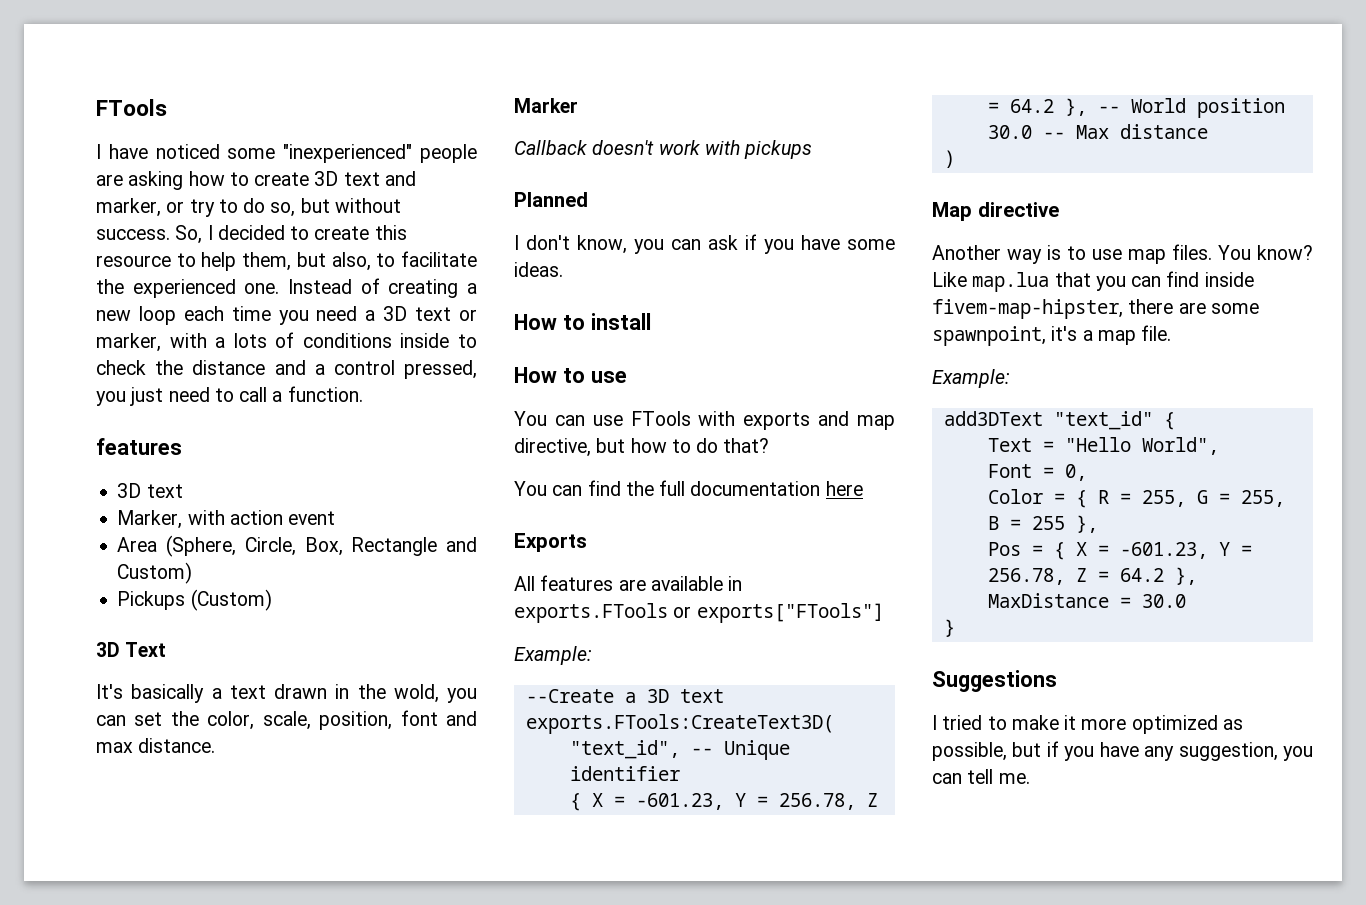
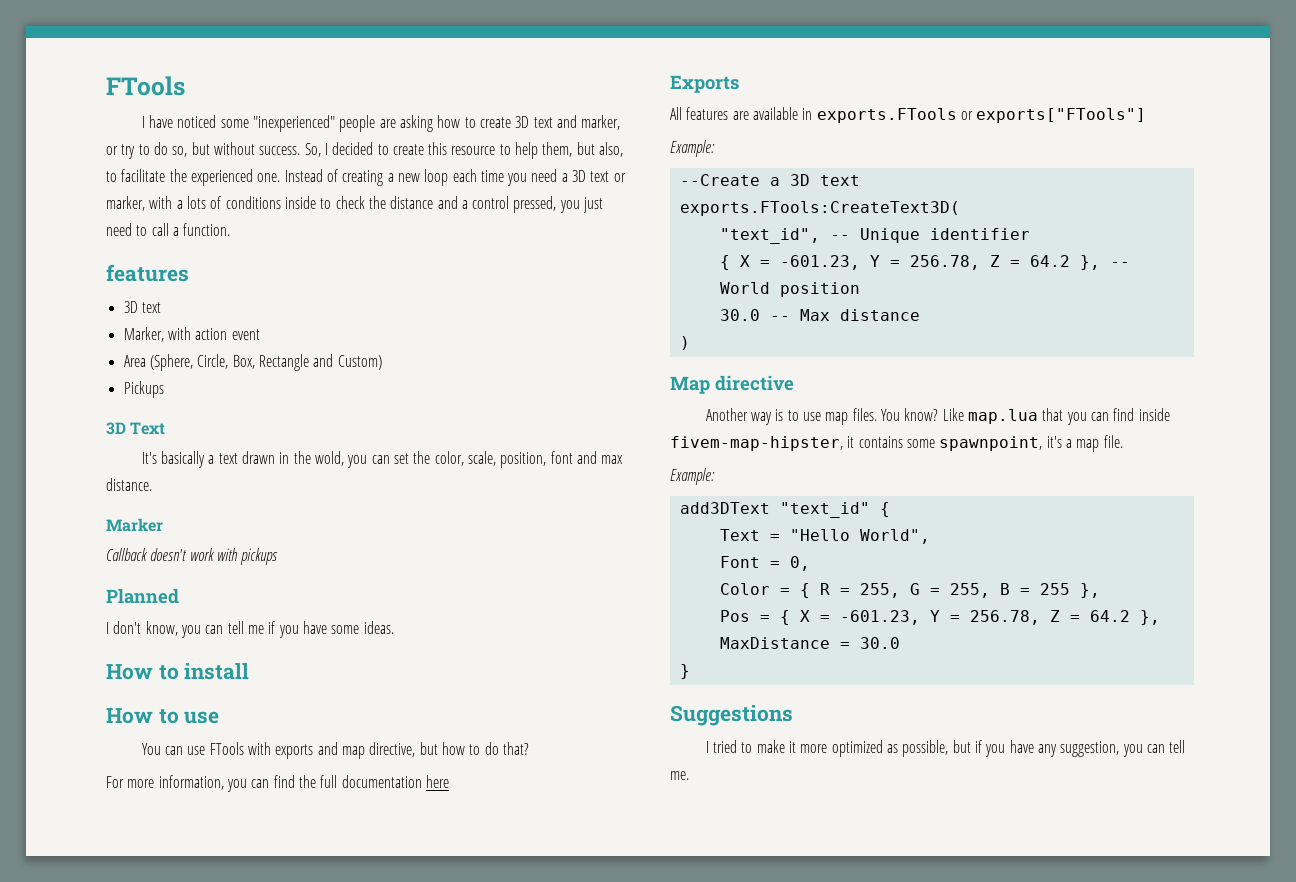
- Pickups (Custom)
+ Pickups
- I don't know, you can ask if you have some ideas.
+ I don't know, you can tell me if you have some ideas.
- You can find the full documentation here
+ For more information, you can find the full documentation here
- Like map.lua that you can find inside fivem-map-hipster, there are some spawnpoint, it's a map file.
+ Like map.lua that you can find inside fivem-map-hipster, it contains some spawnpoint, it's a map file.

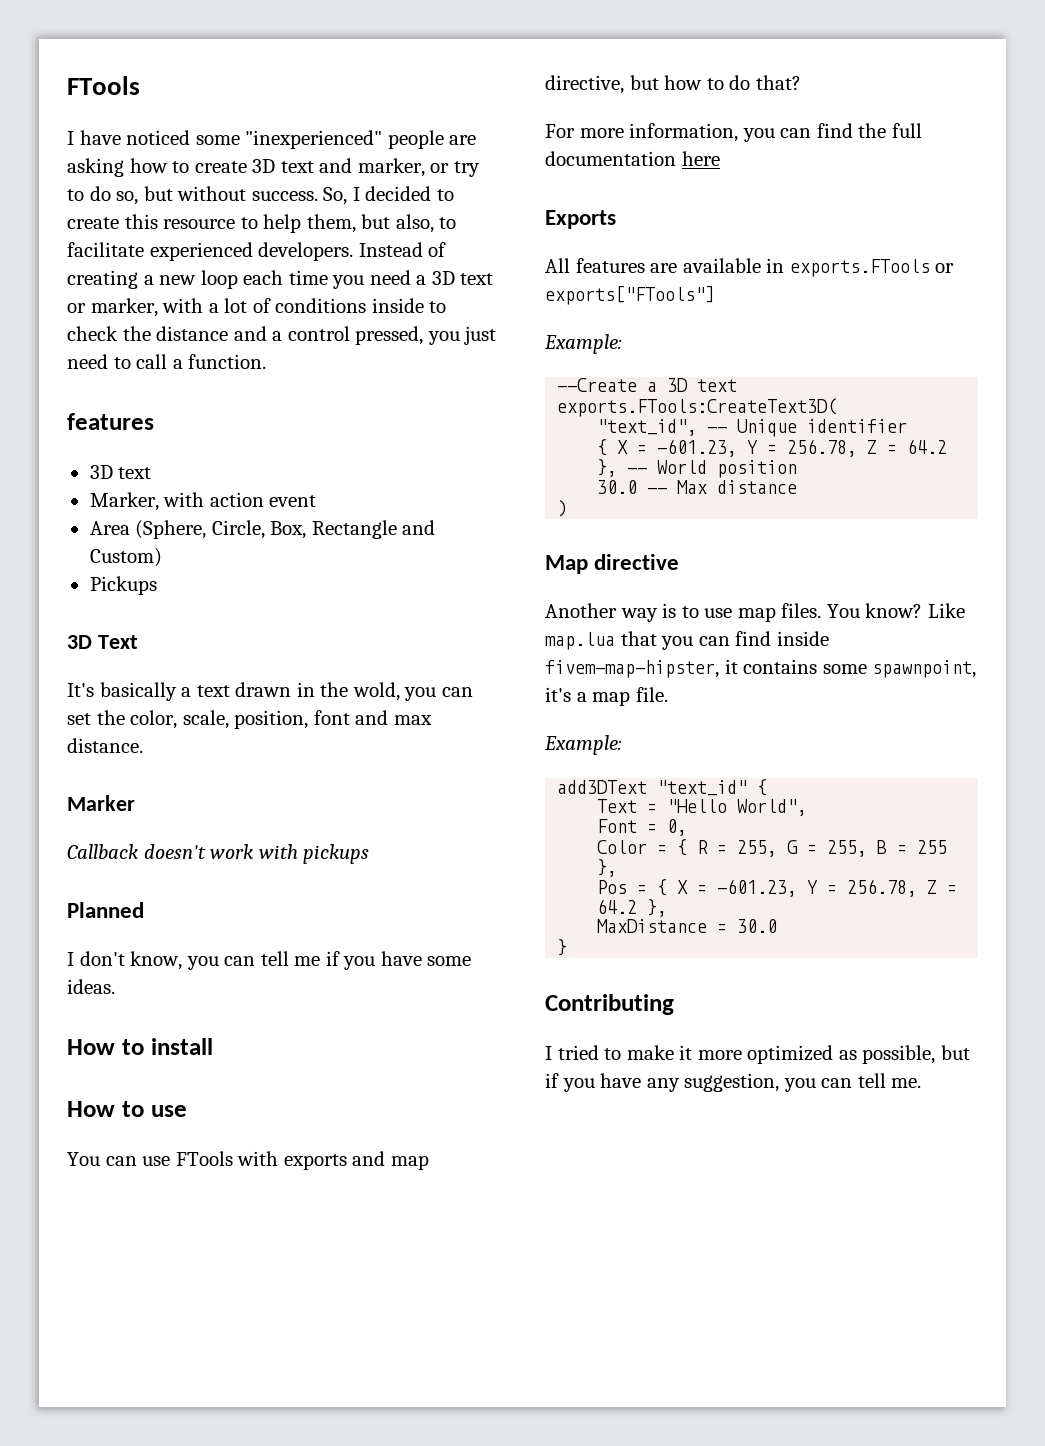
- So, I decided to create this resource to help them, but also, to facilitate the experienced one.
+ So, I decided to create this resource to help them, but also, to facilitate experienced developers.
- Instead of creating a new loop each time you need a 3D text or marker, with a lots of conditions inside to check the distance and a control pressed, you just need to call a function.
+ Instead of creating a new loop each time you need a 3D text or marker, with a lot of conditions inside to check the distance and a control pressed, you just need to call a function.
- Suggestions
+ Contributing

